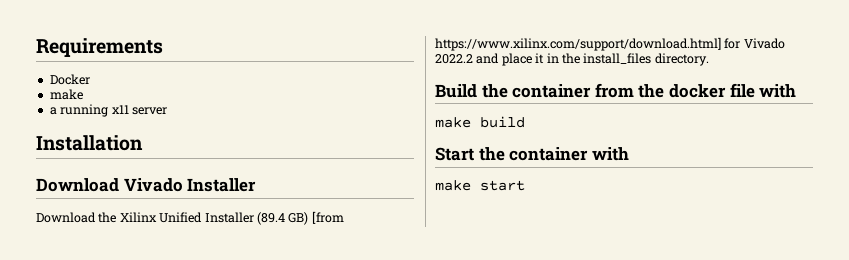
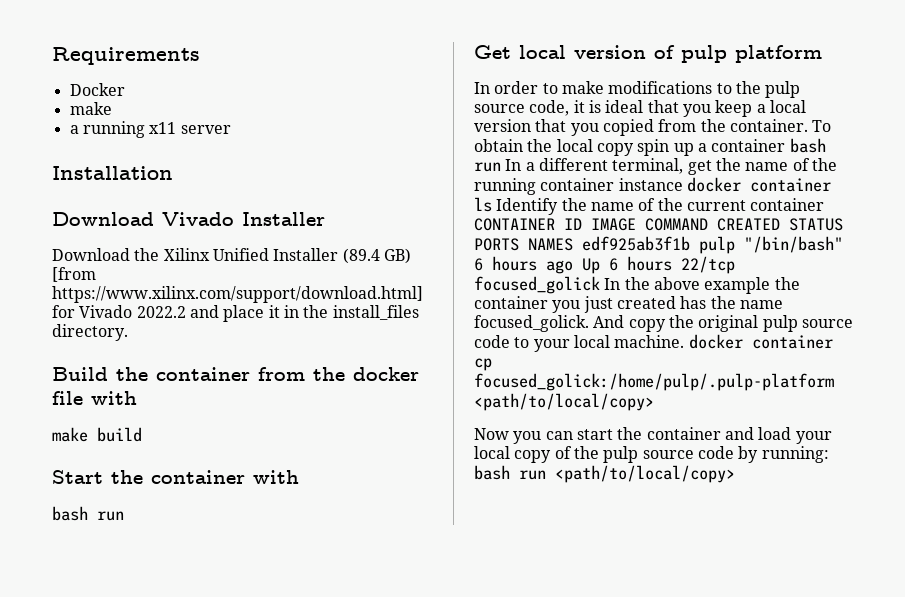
  Start the container with
- make start
+ bash run
+ Get local version of pulp platform
+ In order to make modifications to the pulp source code, it is ideal that you keep a local version that you copied from the container. To obtain the local copy spin up a container bash run In a different terminal, get the name of the running container instance docker container ls Identify the name of the current container CONTAINER ID IMAGE COMMAND CREATED STATUS PORTS NAMES edf925ab3f1b pulp "/bin/bash" 6 hours ago Up 6 hours 22/tcp focused_golick In the above example the container you just created has the name focused_golick. And copy the original pulp source code to your local machine. docker container cp focused_golick:/home/pulp/.pulp-platform <path/to/local/copy>
+ Now you can start the container and load your local copy of the pulp source code by running: bash run <path/to/local/copy>

